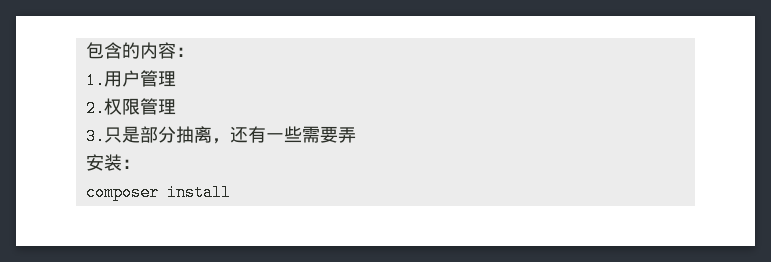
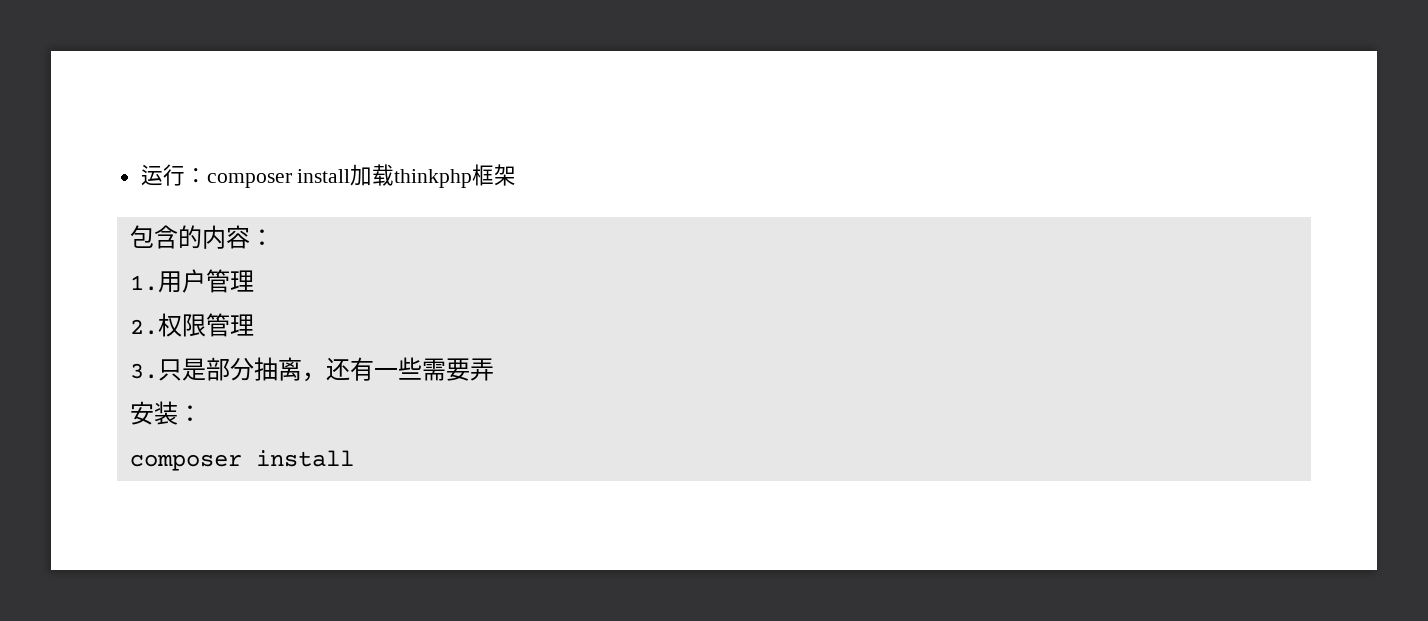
+ 运行：composer install加载thinkphp框架

